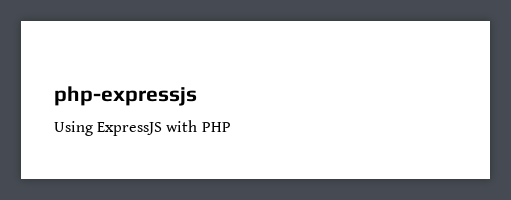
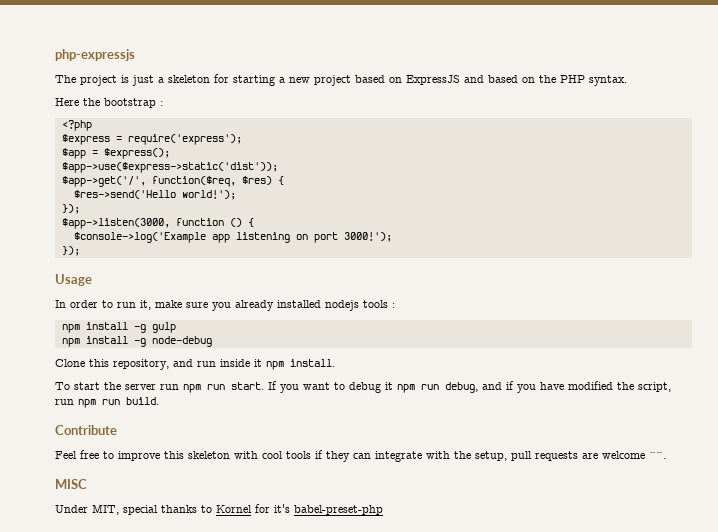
- Using ExpressJS with PHP
+ The project is just a skeleton for starting a new project based on ExpressJS and based on the PHP syntax.
+ Here the bootstrap :
+ <?php
+ $express = require('express');
+ $app = $express();
+ $app->use($express->static('dist'));
+ $app->get('/', function($req, $res) {
+ $res->send('Hello world!');
+ });
+ $app->listen(3000, function () {
+ $console->log('Example app listening on port 3000!');
+ });
+ Usage
+ In order to run it, make sure you already installed nodejs tools :
+ npm install -g gulp
+ npm install -g node-debug
+ Clone this repository, and run inside it npm install.
+ To start the server run npm run start. If you want to debug it npm run debug, and if you have modified the script, run npm run build.
+ Contribute
+ Feel free to improve this skeleton with cool tools if they can integrate with the setup, pull requests are welcome ^^.
+ MISC
+ Under MIT, special thanks to Kornel for it's babel-preset-php

